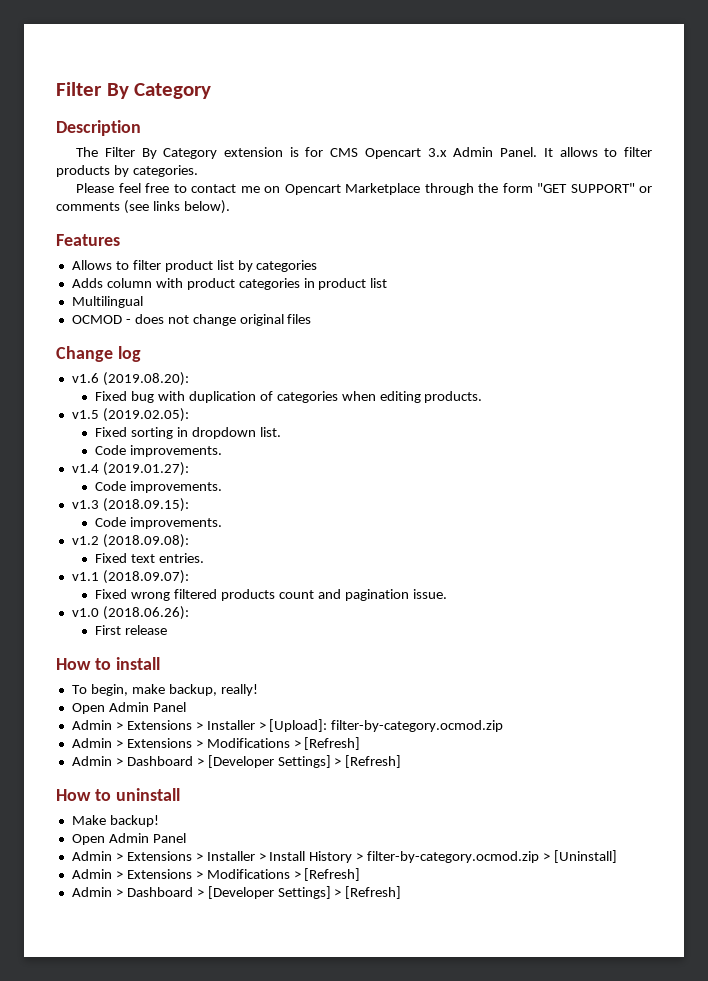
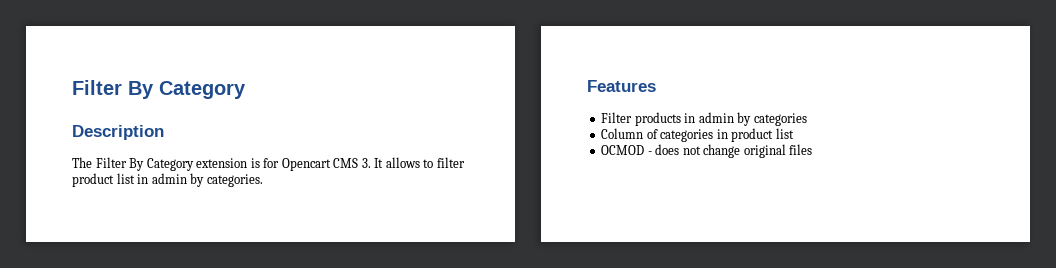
- The Filter By Category extension is for CMS Opencart 3.x Admin Panel. It allows to filter products by categories.
- Please feel free to contact me on Opencart Marketplace through the form "GET SUPPORT" or comments (see links below).
+ The Filter By Category extension is for Opencart CMS 3. It allows to filter product list in admin by categories.
  Features
- Allows to filter product list by categories
- Adds column with product categories in product list
+ Filter products in admin by categories
+ Column of categories in product list
- Multilingual
- Change log
- v1.6 (2019.08.20):
- Fixed bug with duplication of categories when editing products.
- v1.5 (2019.02.05):
- Fixed sorting in dropdown list.
- Code improvements.
- v1.4 (2019.01.27):
- Code improvements.
- v1.3 (2018.09.15):
- Code improvements.
- v1.2 (2018.09.08):
- Fixed text entries.
- v1.1 (2018.09.07):
- Fixed wrong filtered products count and pagination issue.
- v1.0 (2018.06.26):
- First release
- How to install
- To begin, make backup, really!
- Open Admin Panel
- Admin > Extensions > Installer > [Upload]: filter-by-category.ocmod.zip
- Admin > Extensions > Modifications > [Refresh]
- Admin > Dashboard > [Developer Settings] > [Refresh]
- How to uninstall
- Make backup!
- Open Admin Panel
- Admin > Extensions > Installer > Install History > filter-by-category.ocmod.zip > [Uninstall]
- Admin > Extensions > Modifications > [Refresh]
- Admin > Dashboard > [Developer Settings] > [Refresh]

